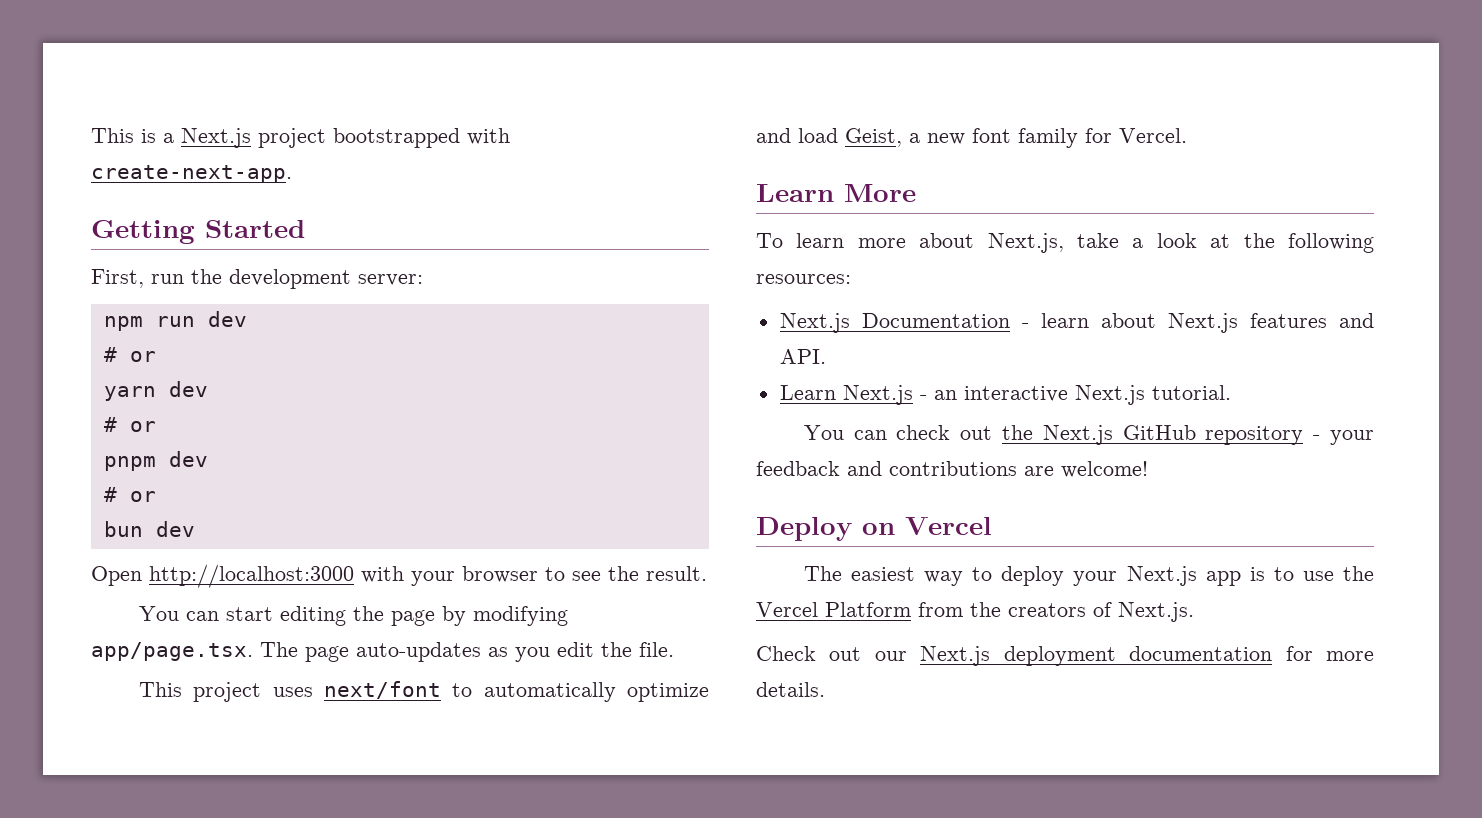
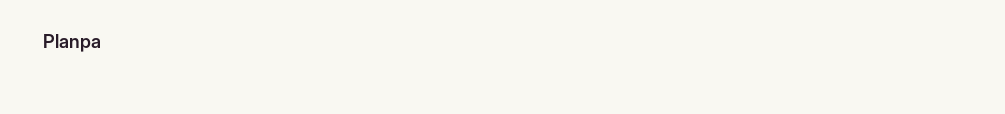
- This is a Next.js project bootstrapped with create-next-app.
- Getting Started
- First, run the development server:
- npm run dev
- # or
- yarn dev
- # or
- pnpm dev
- # or
- bun dev
- Open http://localhost:3000 with your browser to see the result.
- You can start editing the page by modifying app/page.tsx. The page auto-updates as you edit the file.
- This project uses next/font to automatically optimize and load Geist, a new font family for Vercel.
- Learn More
- To learn more about Next.js, take a look at the following resources:
- Next.js Documentation - learn about Next.js features and API.
- Learn Next.js - an interactive Next.js tutorial.
- You can check out the Next.js GitHub repository - your feedback and contributions are welcome!
- Deploy on Vercel
- The easiest way to deploy your Next.js app is to use the Vercel Platform from the creators of Next.js.
- Check out our Next.js deployment documentation for more details.
+ Planpa

